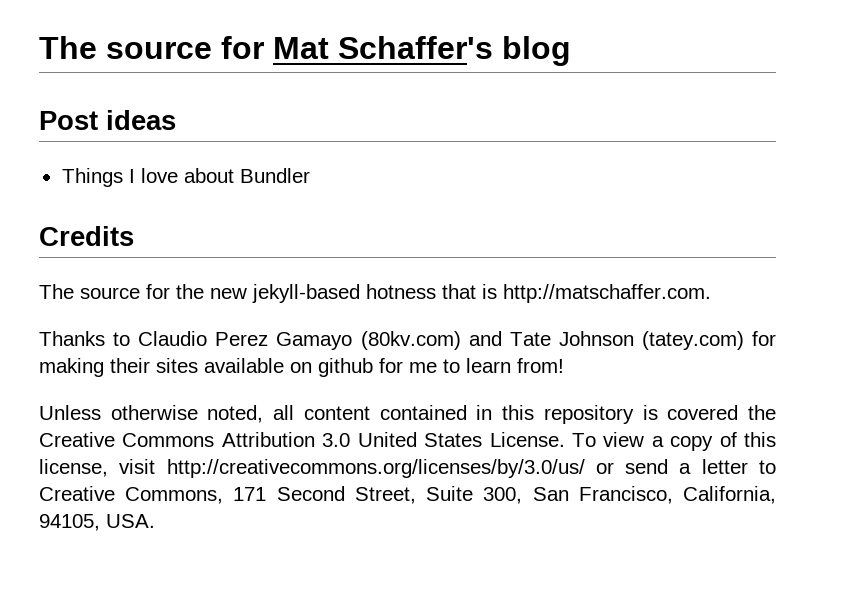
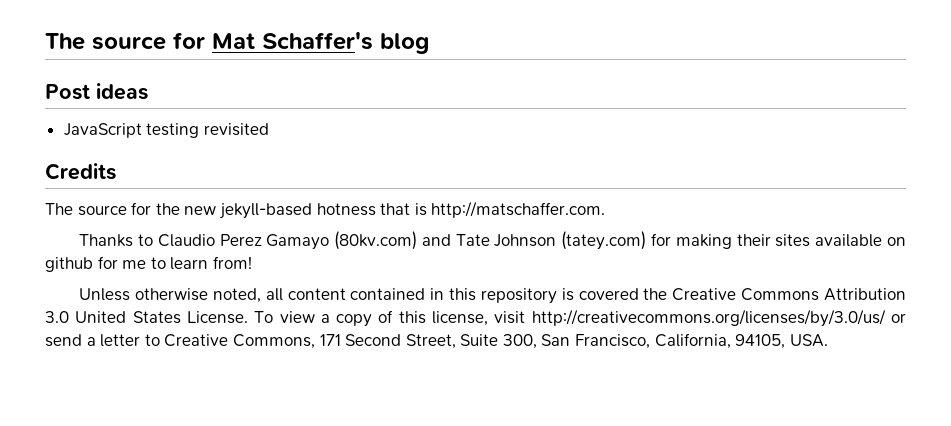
- Things I love about Bundler
+ JavaScript testing revisited

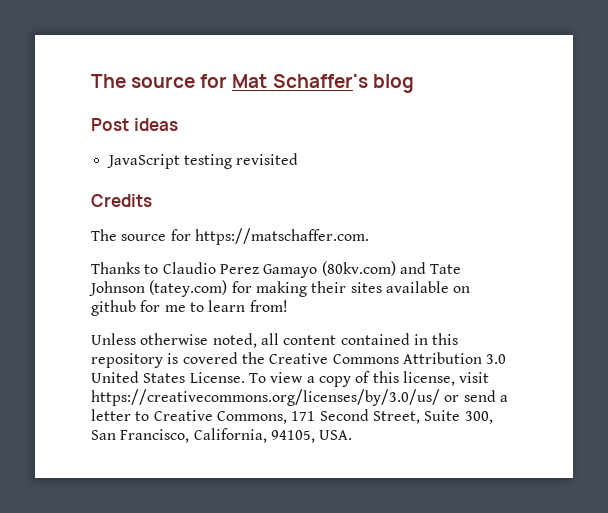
- The source for the new jekyll-based hotness that is http://matschaffer.com.
+ The source for https://matschaffer.com.
- To view a copy of this license, visit http://creativecommons.org/licenses/by/3.0/us/ or send a letter to Creative Commons, 171 Second Street, Suite 300, San Francisco, California, 94105, USA.
+ To view a copy of this license, visit https://creativecommons.org/licenses/by/3.0/us/ or send a letter to Creative Commons, 171 Second Street, Suite 300, San Francisco, California, 94105, USA.

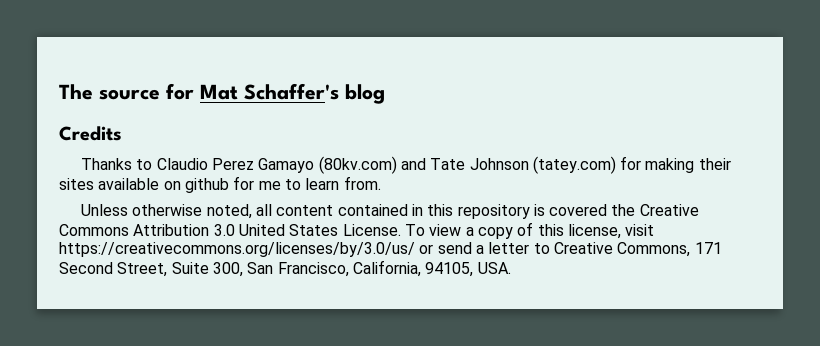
- Post ideas
- JavaScript testing revisited
  Credits
- The source for https://matschaffer.com.
- Thanks to Claudio Perez Gamayo (80kv.com) and Tate Johnson (tatey.com) for making their sites available on github for me to learn from!
+ Thanks to Claudio Perez Gamayo (80kv.com) and Tate Johnson (tatey.com) for making their sites available on github for me to learn from.

